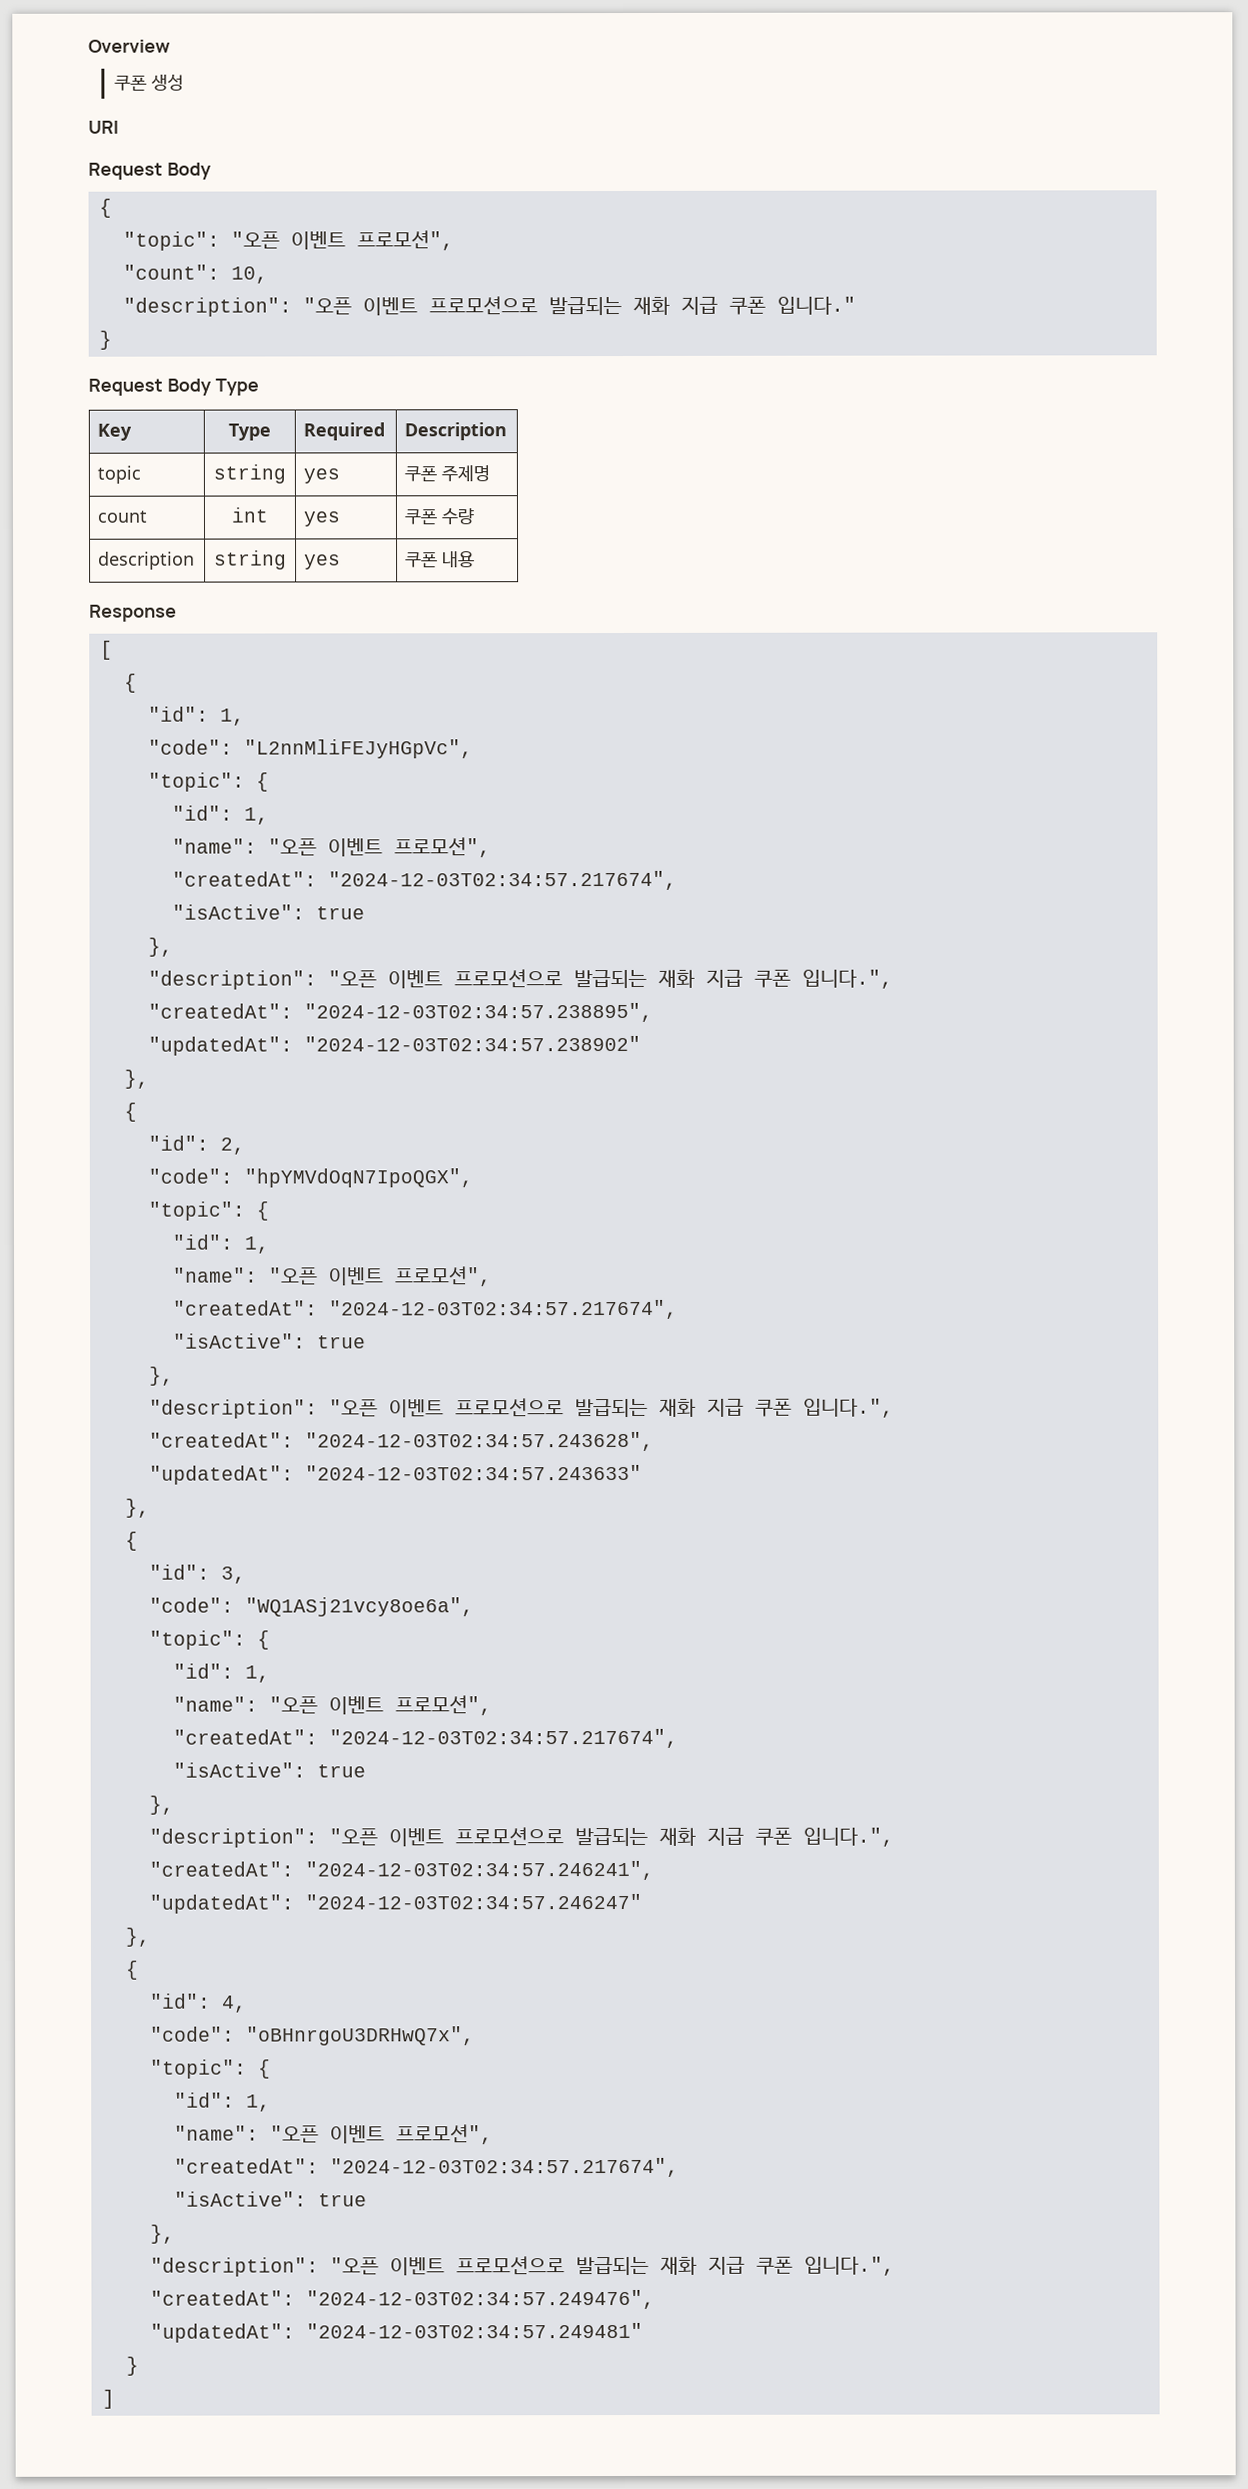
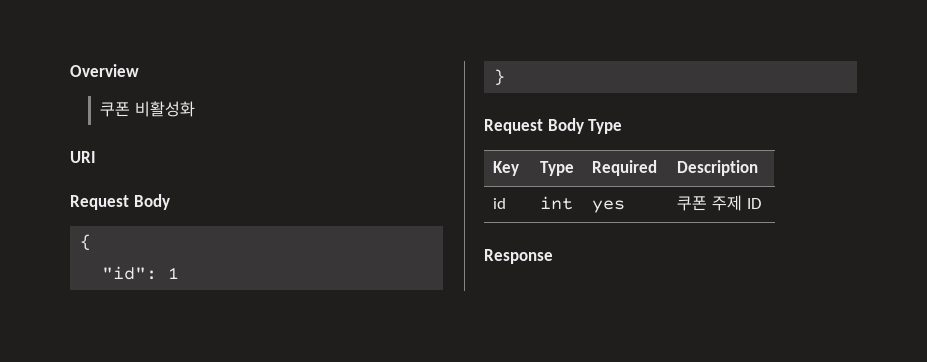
- 쿠폰 생성
+ 쿠폰 비활성화
- "topic": "오픈 이벤트 프로모션",
- "count": 10,
- "description": "오픈 이벤트 프로모션으로 발급되는 재화 지급 쿠폰 입니다."
+ "id": 1
- topic | string | yes | 쿠폰 주제명
- count | int | yes | 쿠폰 수량
- description | string | yes | 쿠폰 내용
+ id | int | yes | 쿠폰 주제 ID
  Response
- [
- {
- "id": 1,
- "code": "L2nnMliFEJyHGpVc",
- "topic": {
- "id": 1,
- "name": "오픈 이벤트 프로모션",
- "createdAt": "2024-12-03T02:34:57.217674",
- "isActive": true
- },
- "description": "오픈 이벤트 프로모션으로 발급되는 재화 지급 쿠폰 입니다.",
- "createdAt": "2024-12-03T02:34:57.238895",
- "updatedAt": "2024-12-03T02:34:57.238902"
- },
- {
- "id": 2,
- "code": "hpYMVdOqN7IpoQGX",
- "topic": {
- "id": 1,
- "name": "오픈 이벤트 프로모션",
- "createdAt": "2024-12-03T02:34:57.217674",
- "isActive": true
- },
- "description": "오픈 이벤트 프로모션으로 발급되는 재화 지급 쿠폰 입니다.",
- "createdAt": "2024-12-03T02:34:57.243628",
- "updatedAt": "2024-12-03T02:34:57.243633"
- },
- {
- "id": 3,
- "code": "WQ1ASj21vcy8oe6a",
- "topic": {
- "id": 1,
- "name": "오픈 이벤트 프로모션",
- "createdAt": "2024-12-03T02:34:57.217674",
- "isActive": true
- },
- "description": "오픈 이벤트 프로모션으로 발급되는 재화 지급 쿠폰 입니다.",
- "createdAt": "2024-12-03T02:34:57.246241",
- "updatedAt": "2024-12-03T02:34:57.246247"
- },
- {
- "id": 4,
- "code": "oBHnrgoU3DRHwQ7x",
- "topic": {
- "id": 1,
- "name": "오픈 이벤트 프로모션",
- "createdAt": "2024-12-03T02:34:57.217674",
- "isActive": true
- },
- "description": "오픈 이벤트 프로모션으로 발급되는 재화 지급 쿠폰 입니다.",
- "createdAt": "2024-12-03T02:34:57.249476",
- "updatedAt": "2024-12-03T02:34:57.249481"
- }
- ]

